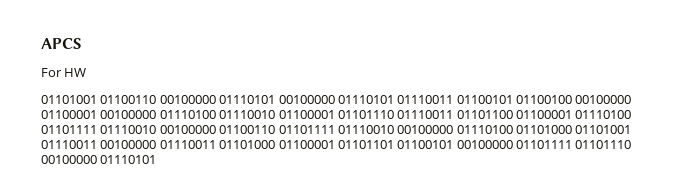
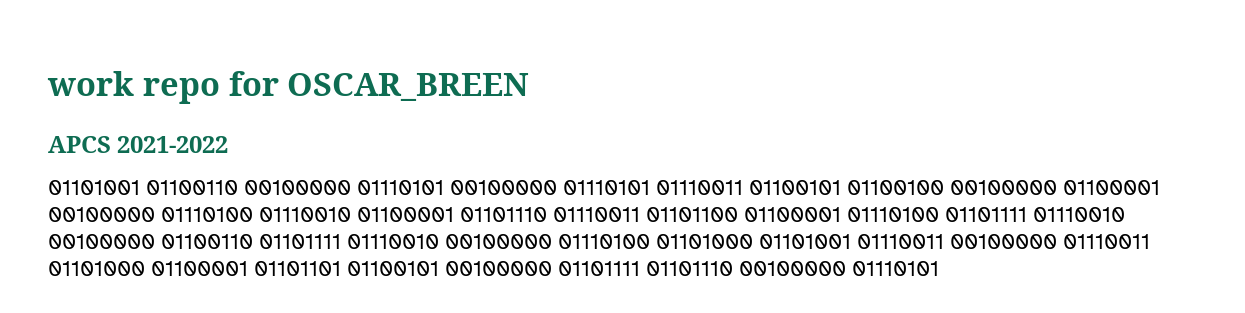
+ work repo for OSCAR_BREEN
- APCS
- For HW
+ APCS 2021-2022

